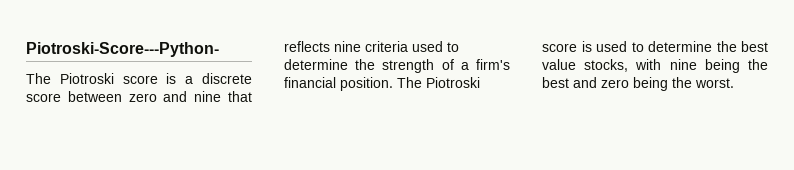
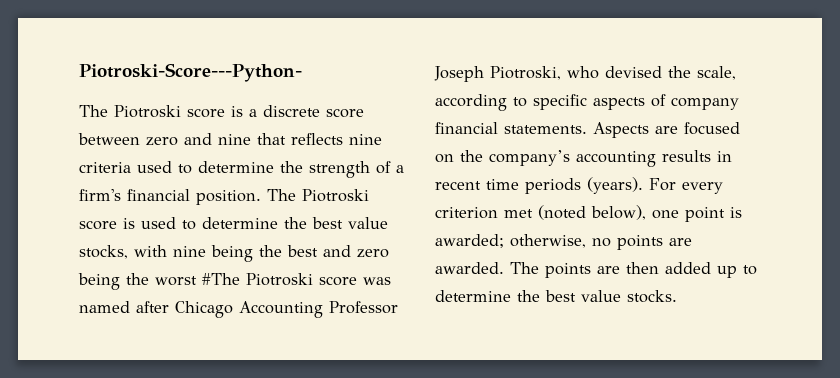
- The Piotroski score is used to determine the best value stocks, with nine being the best and zero being the worst.
+ The Piotroski score is used to determine the best value stocks, with nine being the best and zero being the worst #The Piotroski score was named after Chicago Accounting Professor Joseph Piotroski, who devised the scale, according to specific aspects of company financial statements. Aspects are focused on the company’s accounting results in recent time periods (years). For every criterion met (noted below), one point is awarded; otherwise, no points are awarded. The points are then added up to determine the best value stocks.

